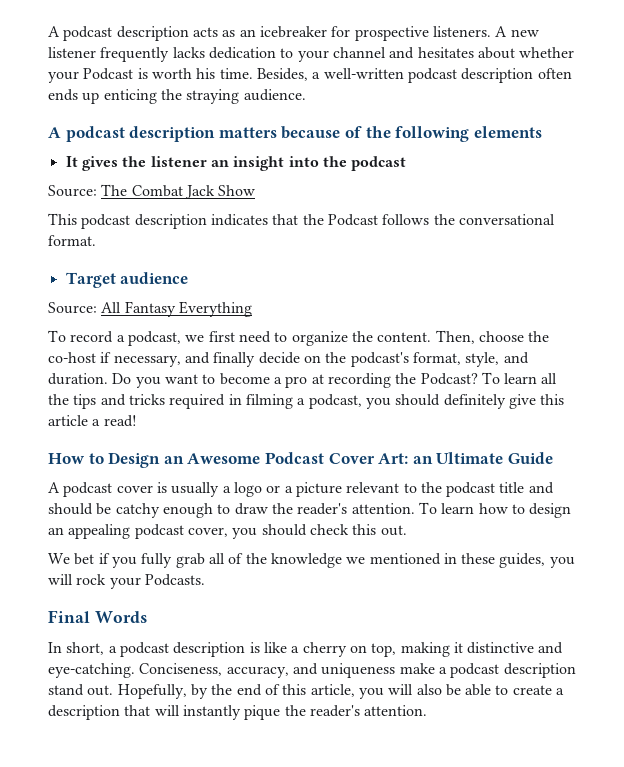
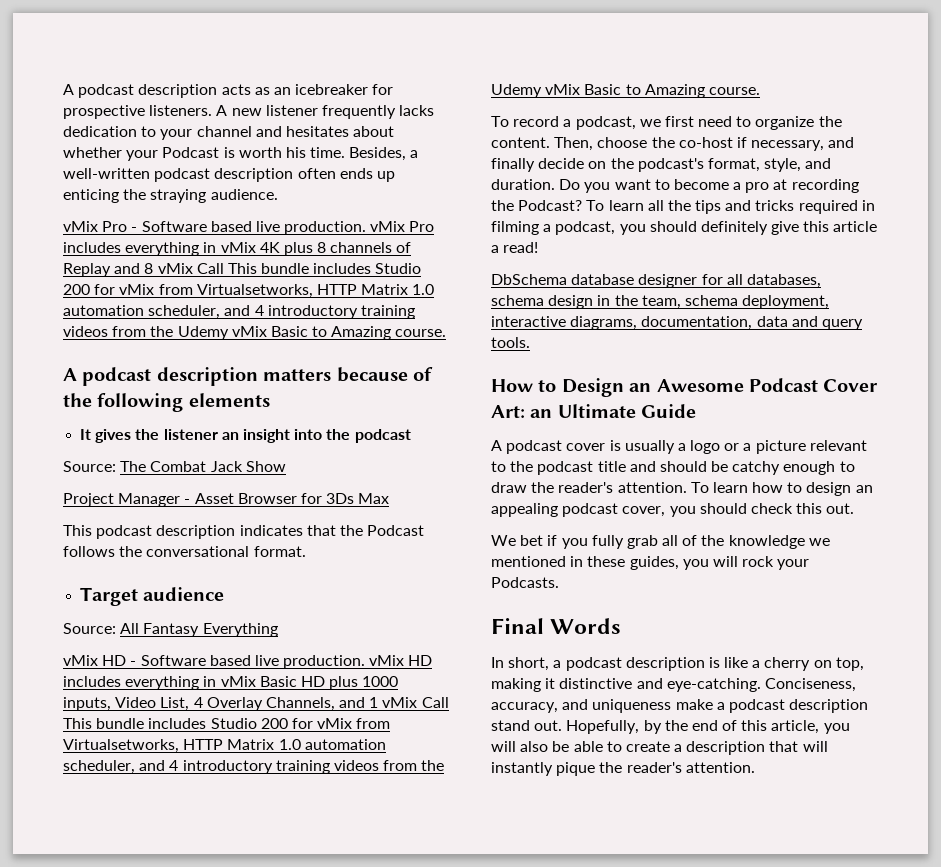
+ vMix Pro - Software based live production. vMix Pro includes everything in vMix 4K plus 8 channels of Replay and 8 vMix Call This bundle includes Studio 200 for vMix from Virtualsetworks, HTTP Matrix 1.0 automation scheduler, and 4 introductory training videos from the Udemy vMix Basic to Amazing course.
+ Project Manager - Asset Browser for 3Ds Max
+ vMix HD - Software based live production. vMix HD includes everything in vMix Basic HD plus 1000 inputs, Video List, 4 Overlay Channels, and 1 vMix Call This bundle includes Studio 200 for vMix from Virtualsetworks, HTTP Matrix 1.0 automation scheduler, and 4 introductory training videos from the Udemy vMix Basic to Amazing course.
+ DbSchema database designer for all databases, schema design in the team, schema deployment, interactive diagrams, documentation, data and query tools.

